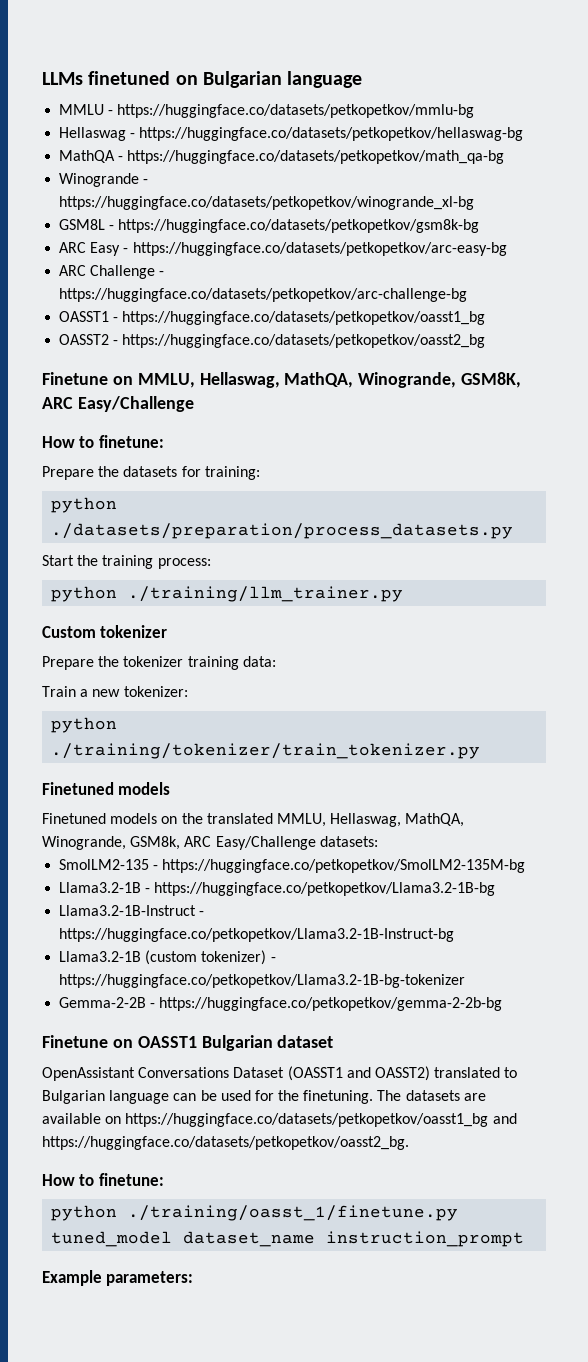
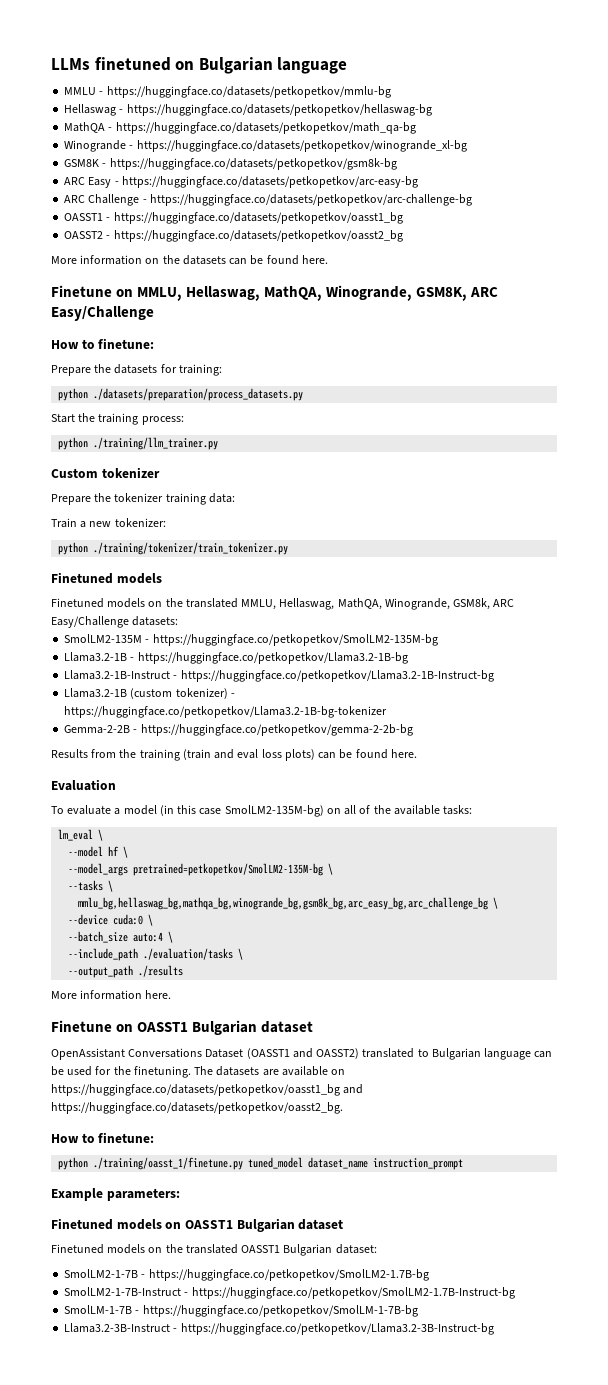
- GSM8L - https://huggingface.co/datasets/petkopetkov/gsm8k-bg
+ GSM8K - https://huggingface.co/datasets/petkopetkov/gsm8k-bg
+ More information on the datasets can be found here.
- SmolLM2-135 - https://huggingface.co/petkopetkov/SmolLM2-135M-bg
+ SmolLM2-135M - https://huggingface.co/petkopetkov/SmolLM2-135M-bg
+ Results from the training (train and eval loss plots) can be found here.
+ Evaluation
+ To evaluate a model (in this case SmolLM2-135M-bg) on all of the available tasks:
+ lm_eval \
+ --model hf \
+ --model_args pretrained=petkopetkov/SmolLM2-135M-bg \
+ --tasks \
+ mmlu_bg,hellaswag_bg,mathqa_bg,winogrande_bg,gsm8k_bg,arc_easy_bg,arc_challenge_bg \
+ --device cuda:0 \
+ --batch_size auto:4 \
+ --include_path ./evaluation/tasks \
+ --output_path ./results
+ More information here.
+ Finetuned models on OASST1 Bulgarian dataset
+ Finetuned models on the translated OASST1 Bulgarian dataset:
+ SmolLM2-1-7B - https://huggingface.co/petkopetkov/SmolLM2-1.7B-bg
+ SmolLM2-1-7B-Instruct - https://huggingface.co/petkopetkov/SmolLM2-1.7B-Instruct-bg
+ SmolLM-1-7B - https://huggingface.co/petkopetkov/SmolLM-1-7B-bg
+ Llama3.2-3B-Instruct - https://huggingface.co/petkopetkov/Llama3.2-3B-Instruct-bg

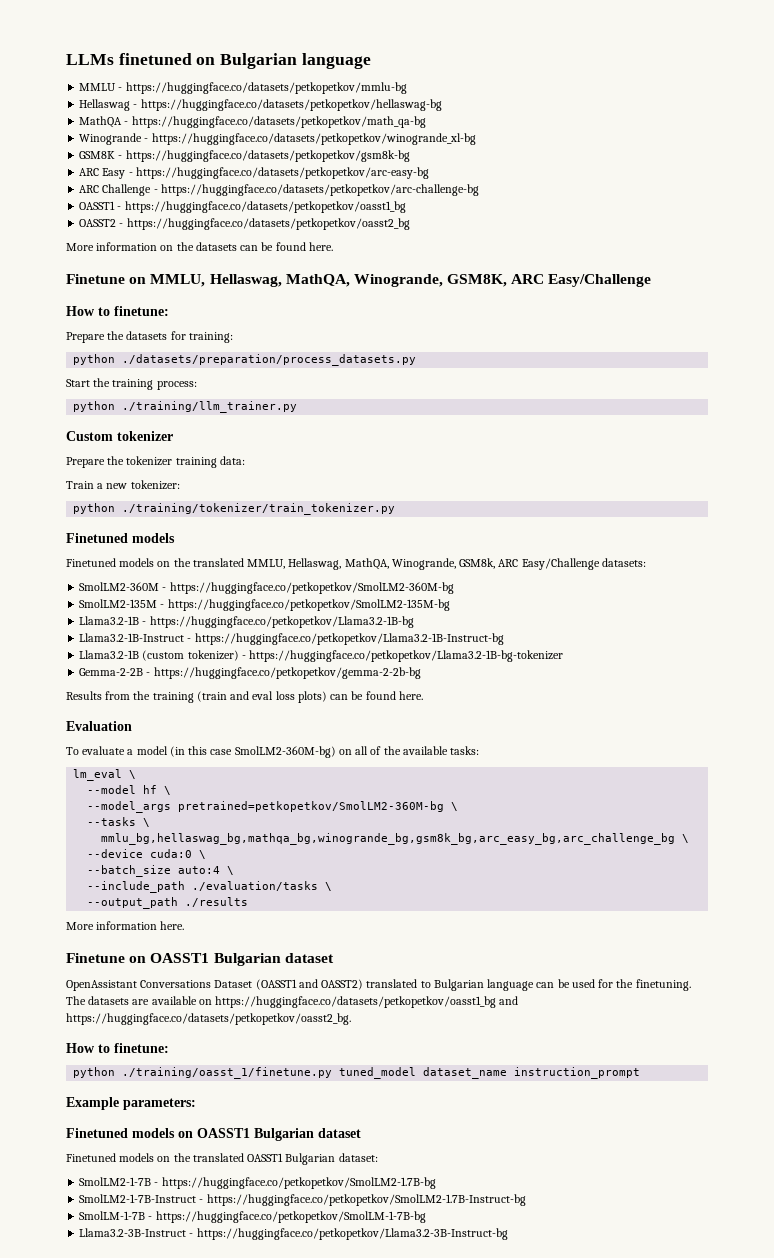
+ SmolLM2-360M - https://huggingface.co/petkopetkov/SmolLM2-360M-bg
- To evaluate a model (in this case SmolLM2-135M-bg) on all of the available tasks:
+ To evaluate a model (in this case SmolLM2-360M-bg) on all of the available tasks:
- --model_args pretrained=petkopetkov/SmolLM2-135M-bg \
+ --model_args pretrained=petkopetkov/SmolLM2-360M-bg \

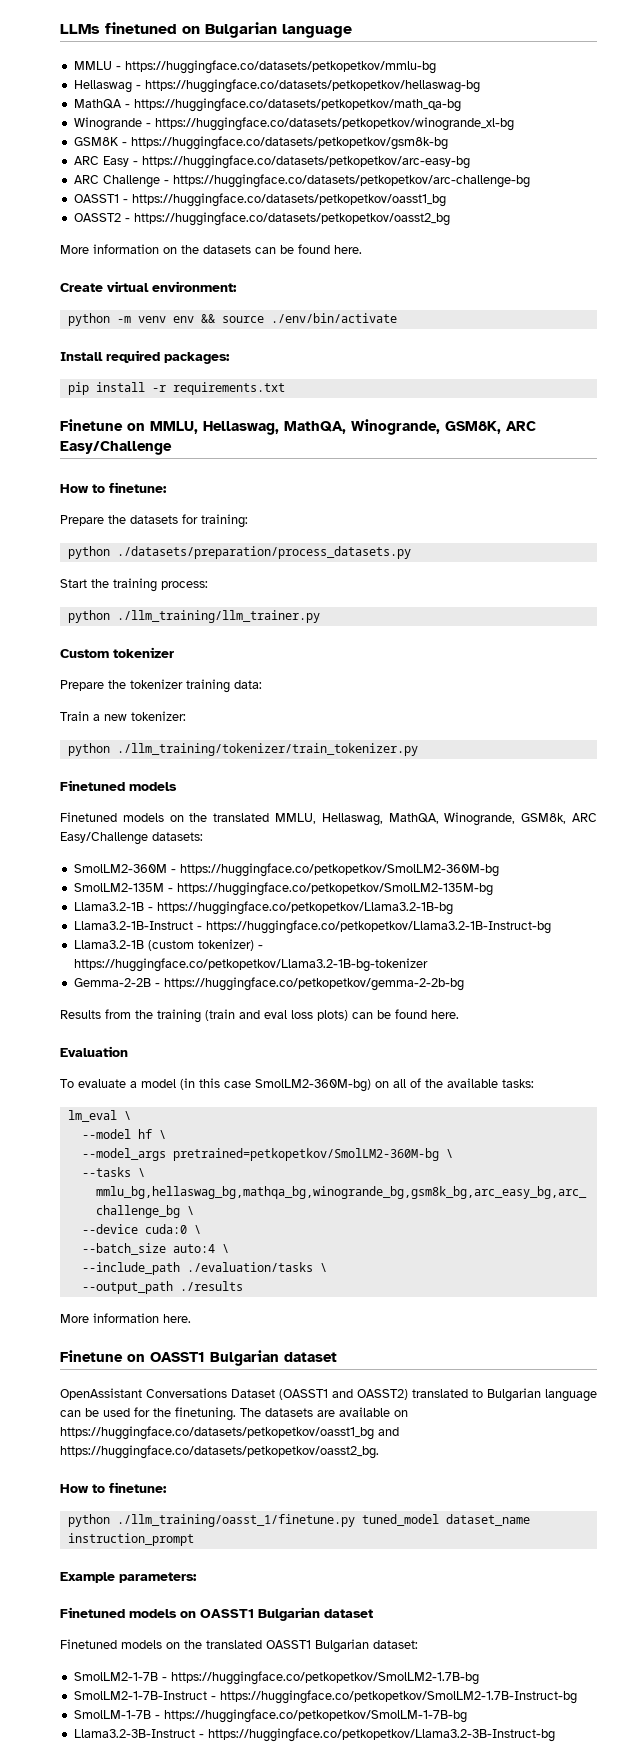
+ Create virtual environment:
+ python -m venv env && source ./env/bin/activate
+ Install required packages:
+ pip install -r requirements.txt
- python ./training/llm_trainer.py
+ python ./llm_training/llm_trainer.py
- python ./training/tokenizer/train_tokenizer.py
+ python ./llm_training/tokenizer/train_tokenizer.py
- python ./training/oasst_1/finetune.py tuned_model dataset_name instruction_prompt
+ python ./llm_training/oasst_1/finetune.py tuned_model dataset_name instruction_prompt

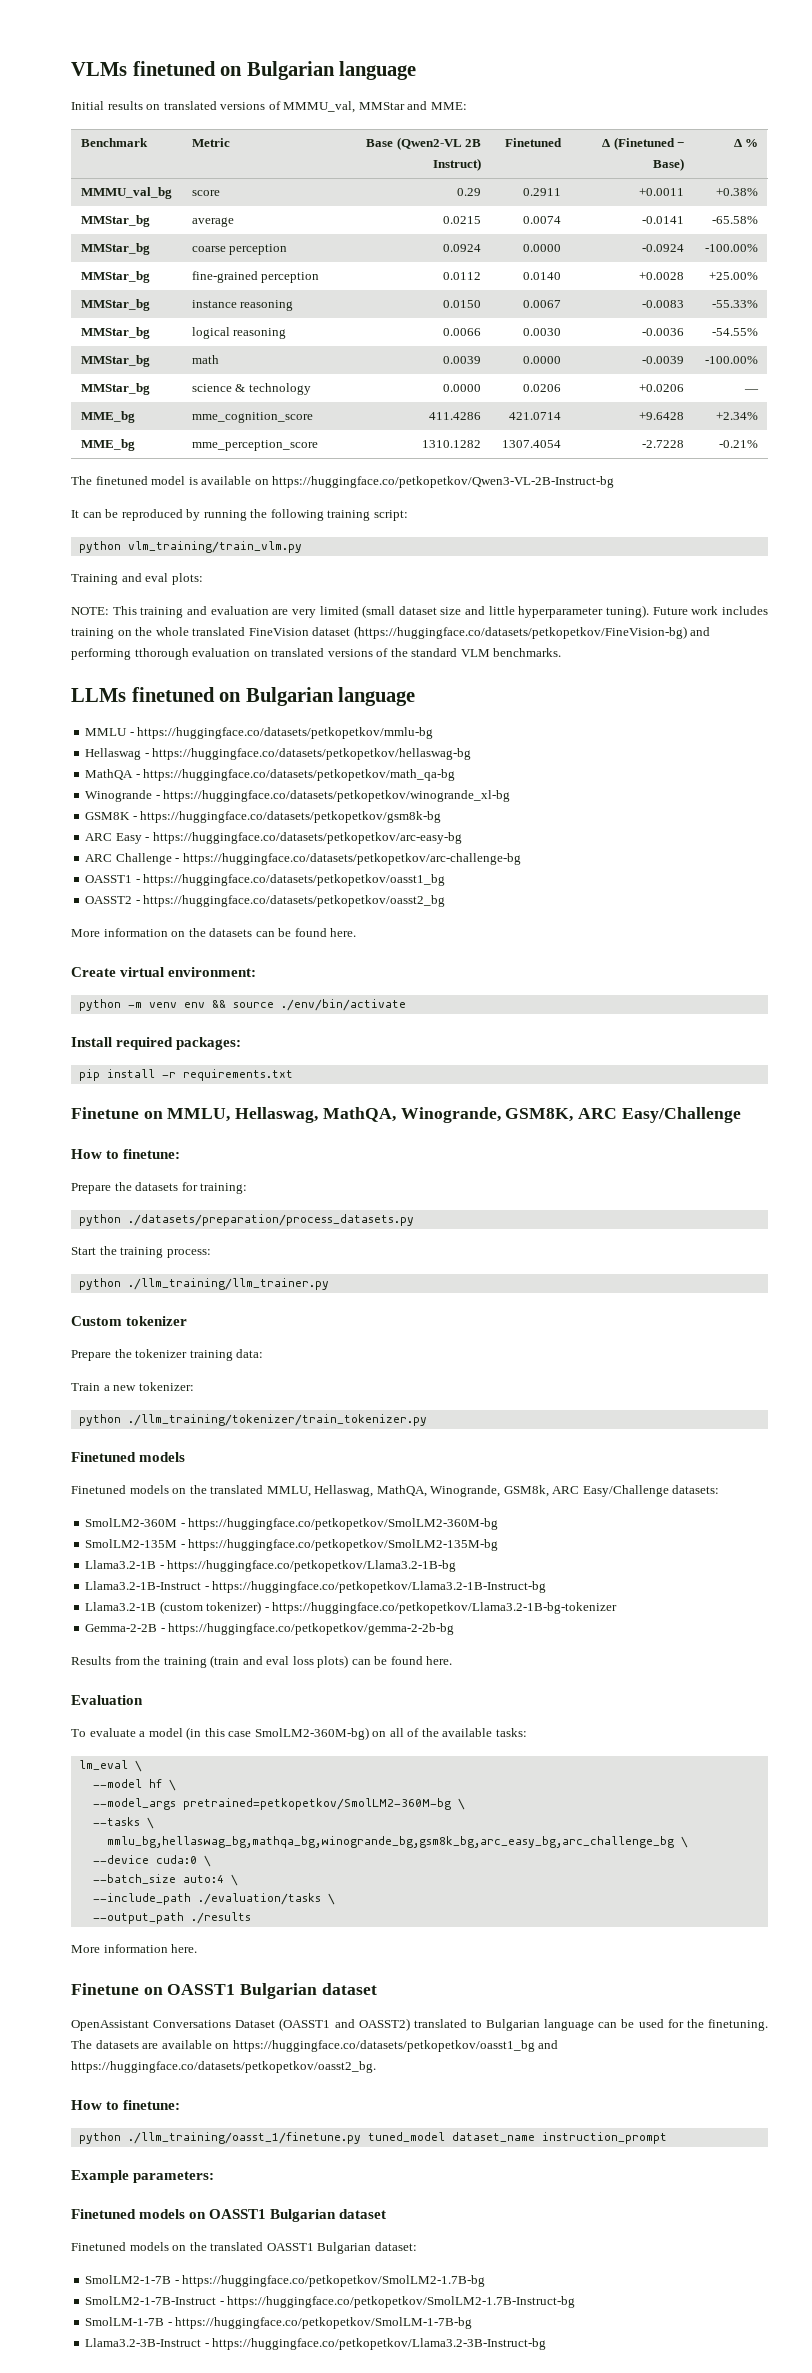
+ VLMs finetuned on Bulgarian language
+ Initial results on translated versions of MMMU_val, MMStar and MME:
+ Benchmark | Metric | Base (Qwen2-VL 2B Instruct) | Finetuned | Δ (Finetuned − Base) | Δ %
+ MMMU_val_bg | score | 0.29 | 0.2911 | +0.0011 | +0.38%
+ MMStar_bg | average | 0.0215 | 0.0074 | -0.0141 | -65.58%
+ MMStar_bg | coarse perception | 0.0924 | 0.0000 | -0.0924 | -100.00%
+ MMStar_bg | fine-grained perception | 0.0112 | 0.0140 | +0.0028 | +25.00%
+ MMStar_bg | instance reasoning | 0.0150 | 0.0067 | -0.0083 | -55.33%
+ MMStar_bg | logical reasoning | 0.0066 | 0.0030 | -0.0036 | -54.55%
+ MMStar_bg | math | 0.0039 | 0.0000 | -0.0039 | -100.00%
+ MMStar_bg | science & technology | 0.0000 | 0.0206 | +0.0206 | —
+ MME_bg | mme_cognition_score | 411.4286 | 421.0714 | +9.6428 | +2.34%
+ MME_bg | mme_perception_score | 1310.1282 | 1307.4054 | -2.7228 | -0.21%
+ The finetuned model is available on https://huggingface.co/petkopetkov/Qwen3-VL-2B-Instruct-bg
+ It can be reproduced by running the following training script:
+ python vlm_training/train_vlm.py
+ Training and eval plots:
+ NOTE: This training and evaluation are very limited (small dataset size and little hyperparameter tuning). Future work includes training on the whole translated FineVision dataset (https://huggingface.co/datasets/petkopetkov/FineVision-bg) and performing tthorough evaluation on translated versions of the standard VLM benchmarks.

